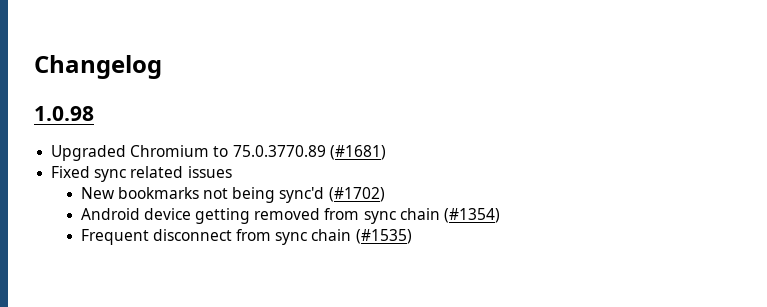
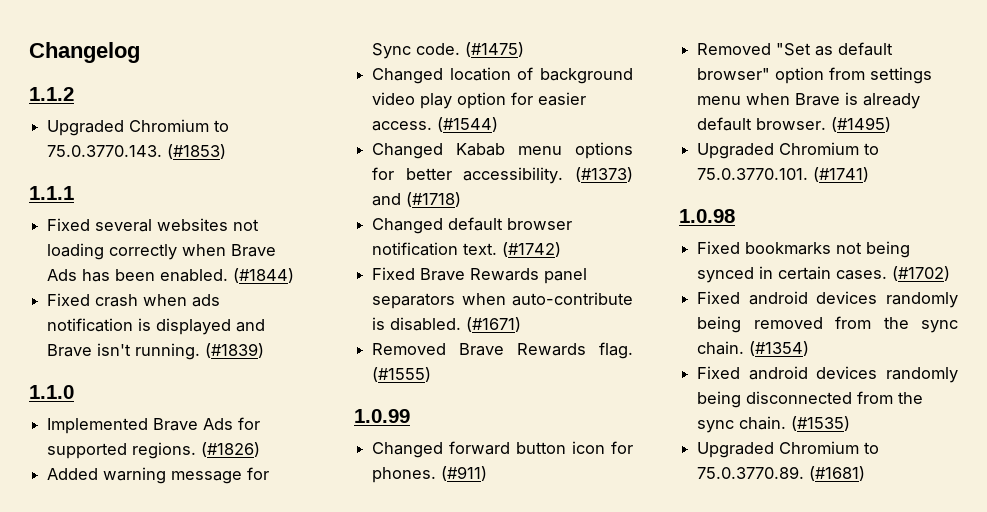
+ 1.1.2
+ Upgraded Chromium to 75.0.3770.143. (#1853)
+ 1.1.1
+ Fixed several websites not loading correctly when Brave Ads has been enabled. (#1844)
+ Fixed crash when ads notification is displayed and Brave isn't running. (#1839)
+ 1.1.0
+ Implemented Brave Ads for supported regions. (#1826)
+ Added warning message for Sync code. (#1475)
+ Changed location of background video play option for easier access. (#1544)
+ Changed Kabab menu options for better accessibility. (#1373) and (#1718)
+ Changed default browser notification text. (#1742)
+ Fixed Brave Rewards panel separators when auto-contribute is disabled. (#1671)
+ Removed Brave Rewards flag. (#1555)
+ 1.0.99
+ Changed forward button icon for phones. (#911)
+ Removed "Set as default browser" option from settings menu when Brave is already default browser. (#1495)
+ Upgraded Chromium to 75.0.3770.101. (#1741)
  1.0.98
- Upgraded Chromium to 75.0.3770.89 (#1681)
- Fixed sync related issues
- New bookmarks not being sync'd (#1702)
- Android device getting removed from sync chain (#1354)
- Frequent disconnect from sync chain (#1535)
+ Fixed bookmarks not being synced in certain cases. (#1702)
+ Fixed android devices randomly being removed from the sync chain. (#1354)
+ Fixed android devices randomly being disconnected from the sync chain. (#1535)
+ Upgraded Chromium to 75.0.3770.89. (#1681)

